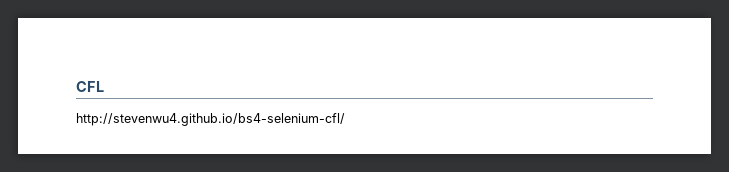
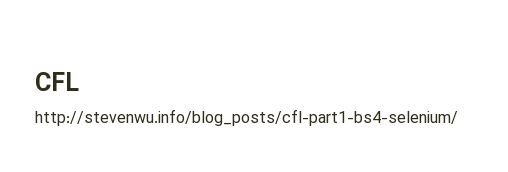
- http://stevenwu4.github.io/bs4-selenium-cfl/
+ http://stevenwu.info/blog_posts/cfl-part1-bs4-selenium/

